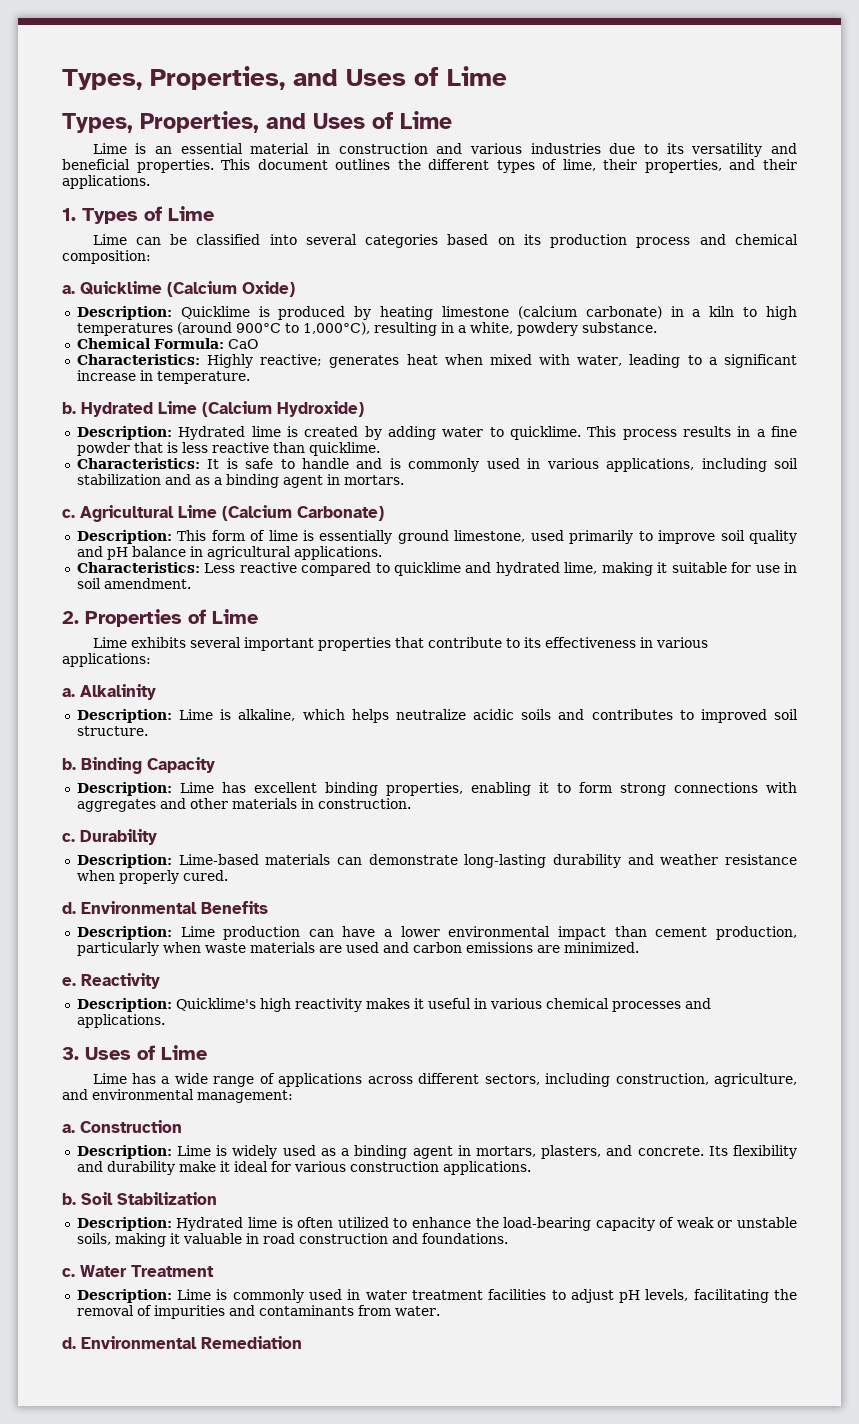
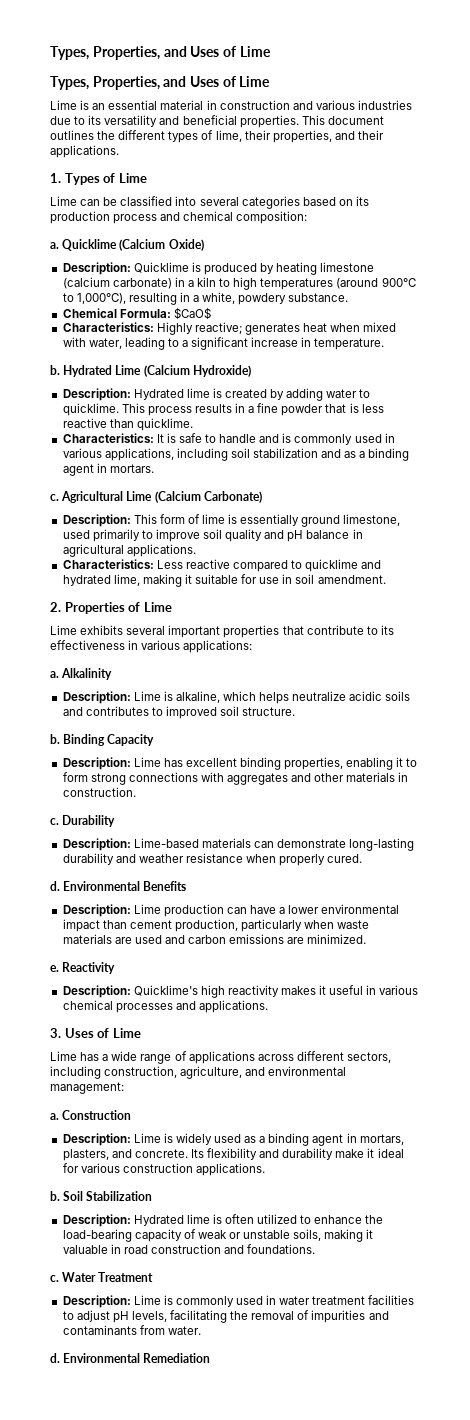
- Chemical Formula: CaO
+ Chemical Formula: $CaO$

